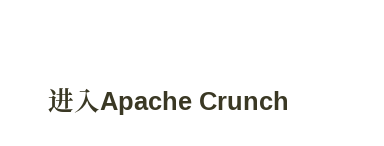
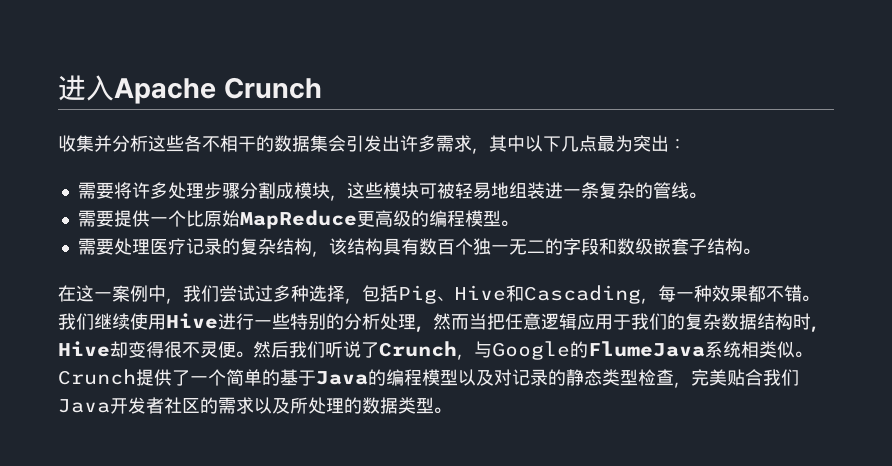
+ 收集并分析这些各不相干的数据集会引发出许多需求，其中以下几点最为突出：
+ 需要将许多处理步骤分割成模块，这些模块可被轻易地组装进一条复杂的管线。
+ 需要提供一个比原始MapReduce更高级的编程模型。
+ 需要处理医疗记录的复杂结构，该结构具有数百个独一无二的字段和数级嵌套子结构。
+ 在这一案例中，我们尝试过多种选择，包括Pig、Hive和Cascading，每一种效果都不错。我们继续使用Hive进行一些特别的分析处理，然而当把任意逻辑应用于我们的复杂数据结构时，Hive却变得很不灵便。然后我们听说了Crunch，与Google的FlumeJava系统相类似。Crunch提供了一个简单的基于Java的编程模型以及对记录的静态类型检查，完美贴合我们Java开发者社区的需求以及所处理的数据类型。

